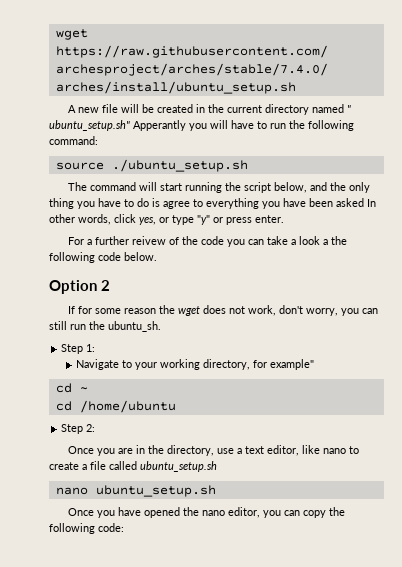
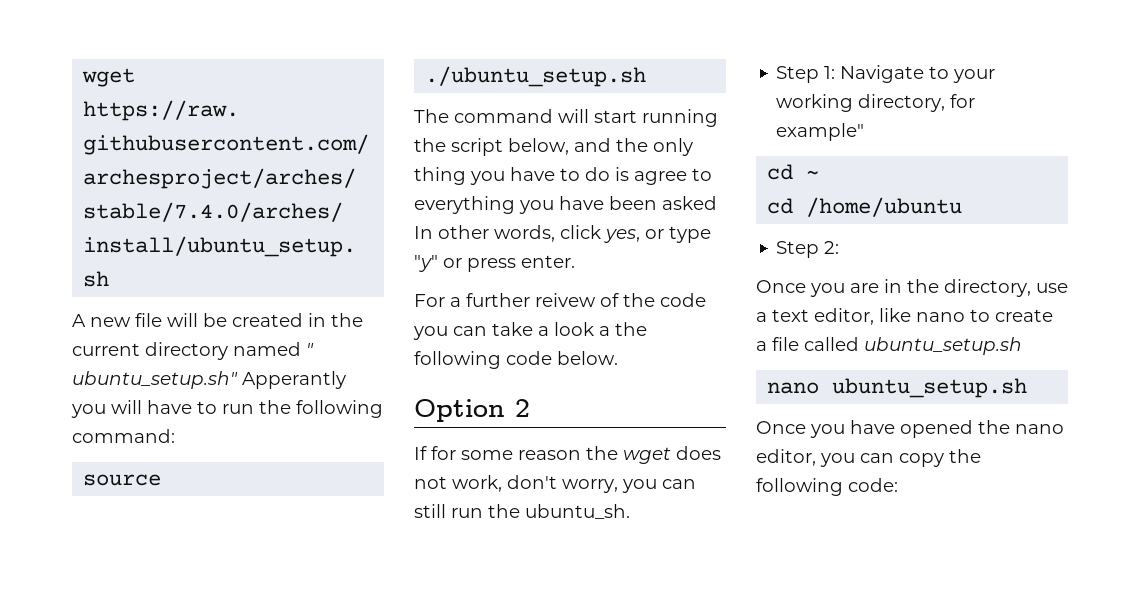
- Step 1:
- Navigate to your working directory, for example"
+ Step 1: Navigate to your working directory, for example"

